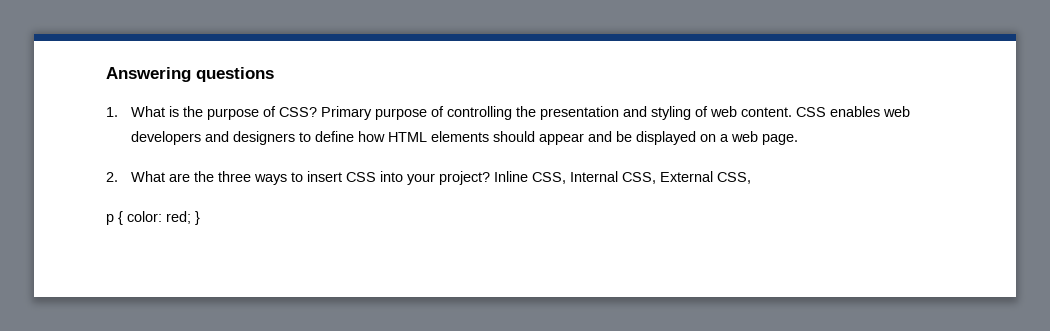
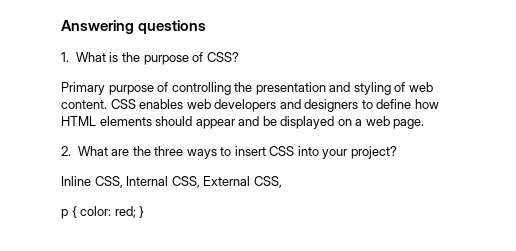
- 1. What is the purpose of CSS? Primary purpose of controlling the presentation and styling of web content.
+ 1. What is the purpose of CSS?
+ Primary purpose of controlling the presentation and styling of web content.
- 2. What are the three ways to insert CSS into your project? Inline CSS, Internal CSS, External CSS,
+ 2. What are the three ways to insert CSS into your project?
+ Inline CSS, Internal CSS, External CSS,

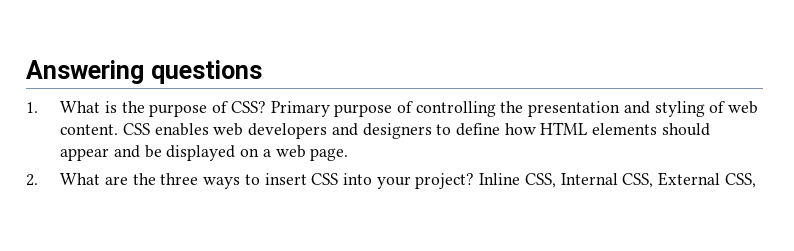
- 1. What is the purpose of CSS?
- Primary purpose of controlling the presentation and styling of web content.
+ 1. What is the purpose of CSS? Primary purpose of controlling the presentation and styling of web content.
- 2. What are the three ways to insert CSS into your project?
- Inline CSS, Internal CSS, External CSS,
+ 2. What are the three ways to insert CSS into your project? Inline CSS, Internal CSS, External CSS,
- p { color: red; }

